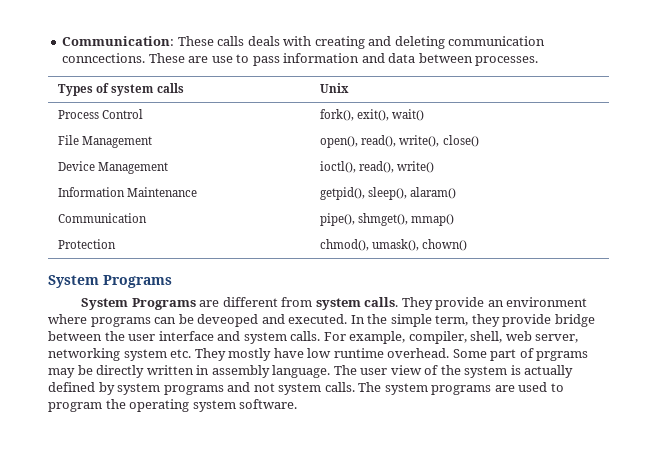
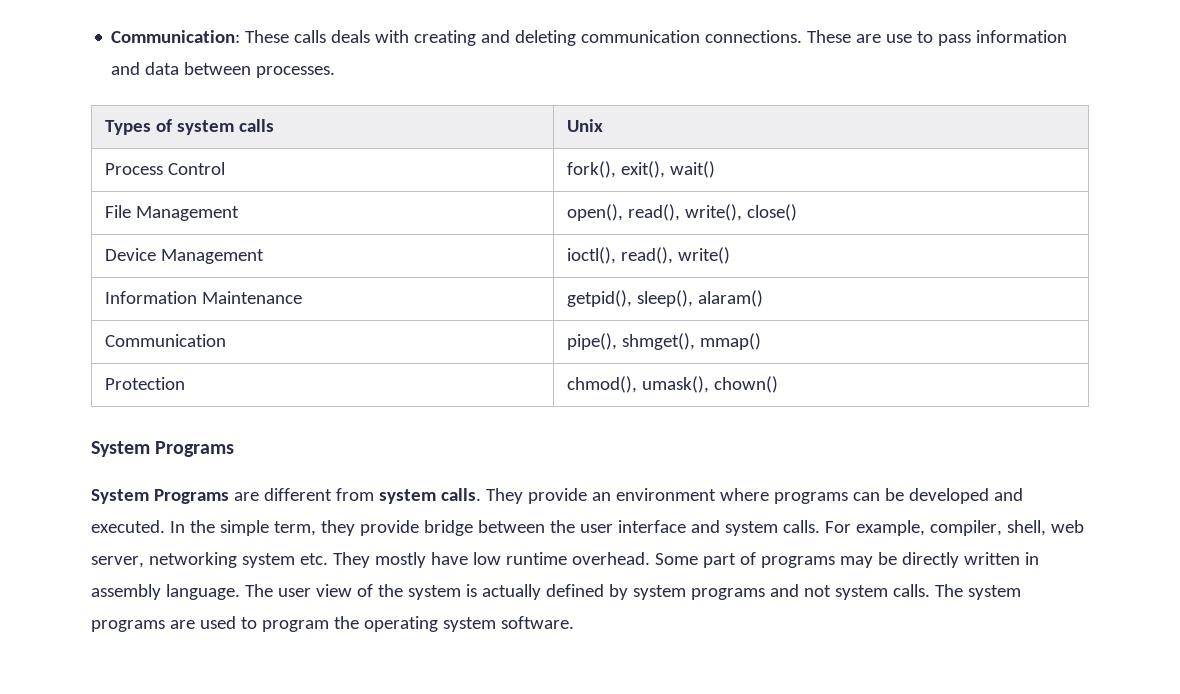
- Communication: These calls deals with creating and deleting communication conncections.
+ Communication: These calls deals with creating and deleting communication connections.
- They provide an environment where programs can be deveoped and executed.
+ They provide an environment where programs can be developed and executed.
- Some part of prgrams may be directly written in assembly language.
+ Some part of programs may be directly written in assembly language.

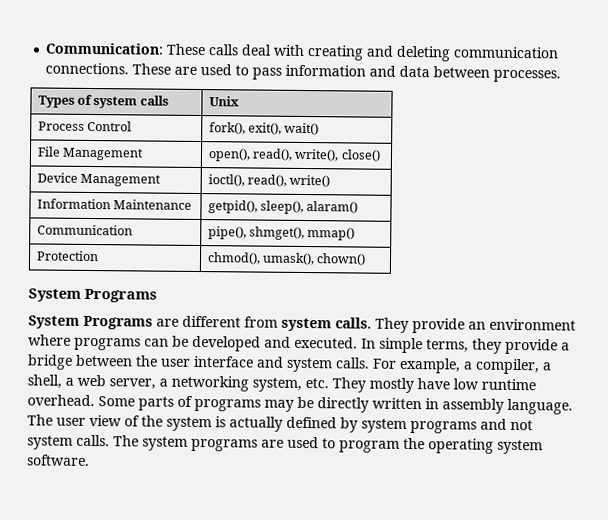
- Communication: These calls deals with creating and deleting communication connections.
+ Communication: These calls deal with creating and deleting communication connections.
- These are use to pass information and data between processes.
+ These are used to pass information and data between processes.
- In the simple term, they provide bridge between the user interface and system calls.
+ In simple terms, they provide a bridge between the user interface and system calls.
- For example, compiler, shell, web server, networking system etc. They mostly have low runtime overhead.
+ For example, a compiler, a shell, a web server, a networking system, etc. They mostly have low runtime overhead.
- Some part of programs may be directly written in assembly language.
+ Some parts of programs may be directly written in assembly language.

